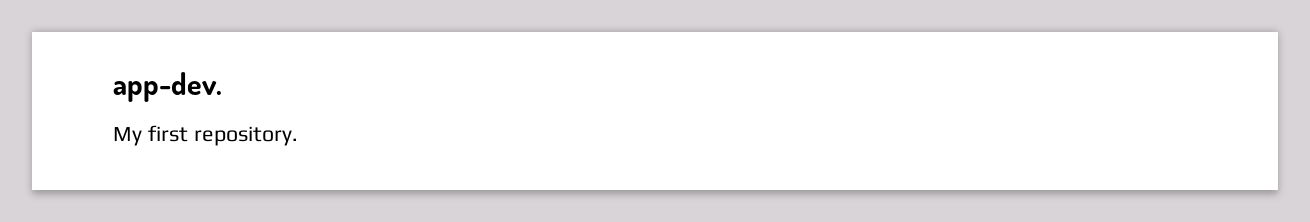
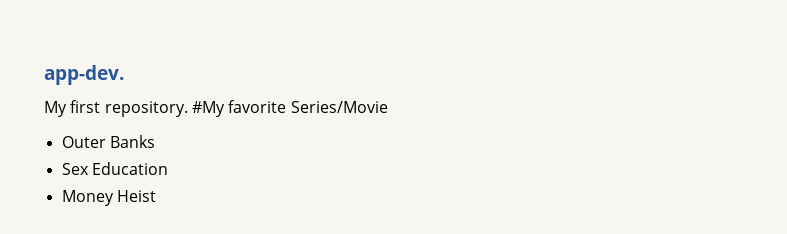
+ #My favorite Series/Movie
+ Outer Banks
+ Sex Education
+ Money Heist

